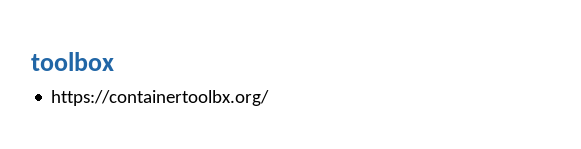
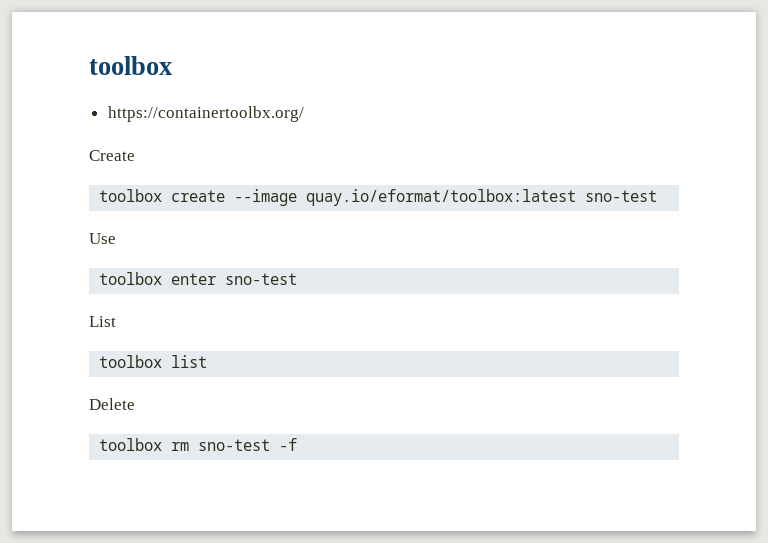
+ Create
+ toolbox create --image quay.io/eformat/toolbox:latest sno-test
+ Use
+ toolbox enter sno-test
+ List
+ toolbox list
+ Delete
+ toolbox rm sno-test -f

